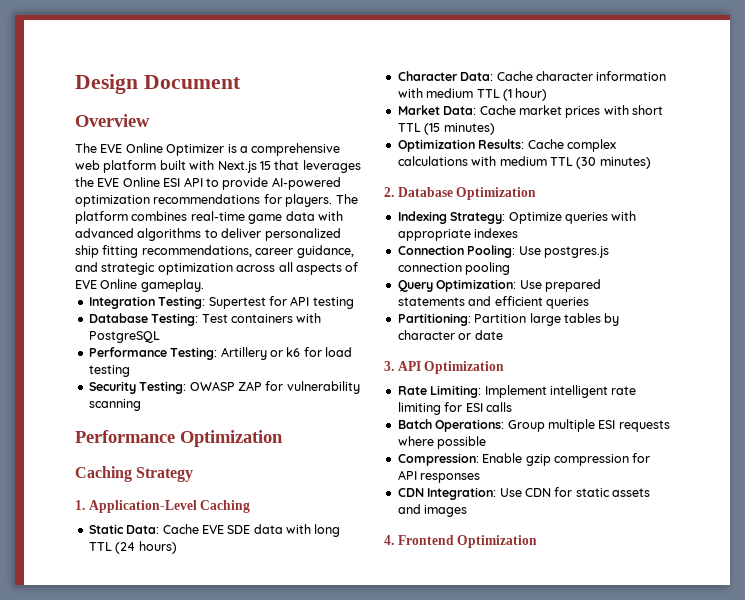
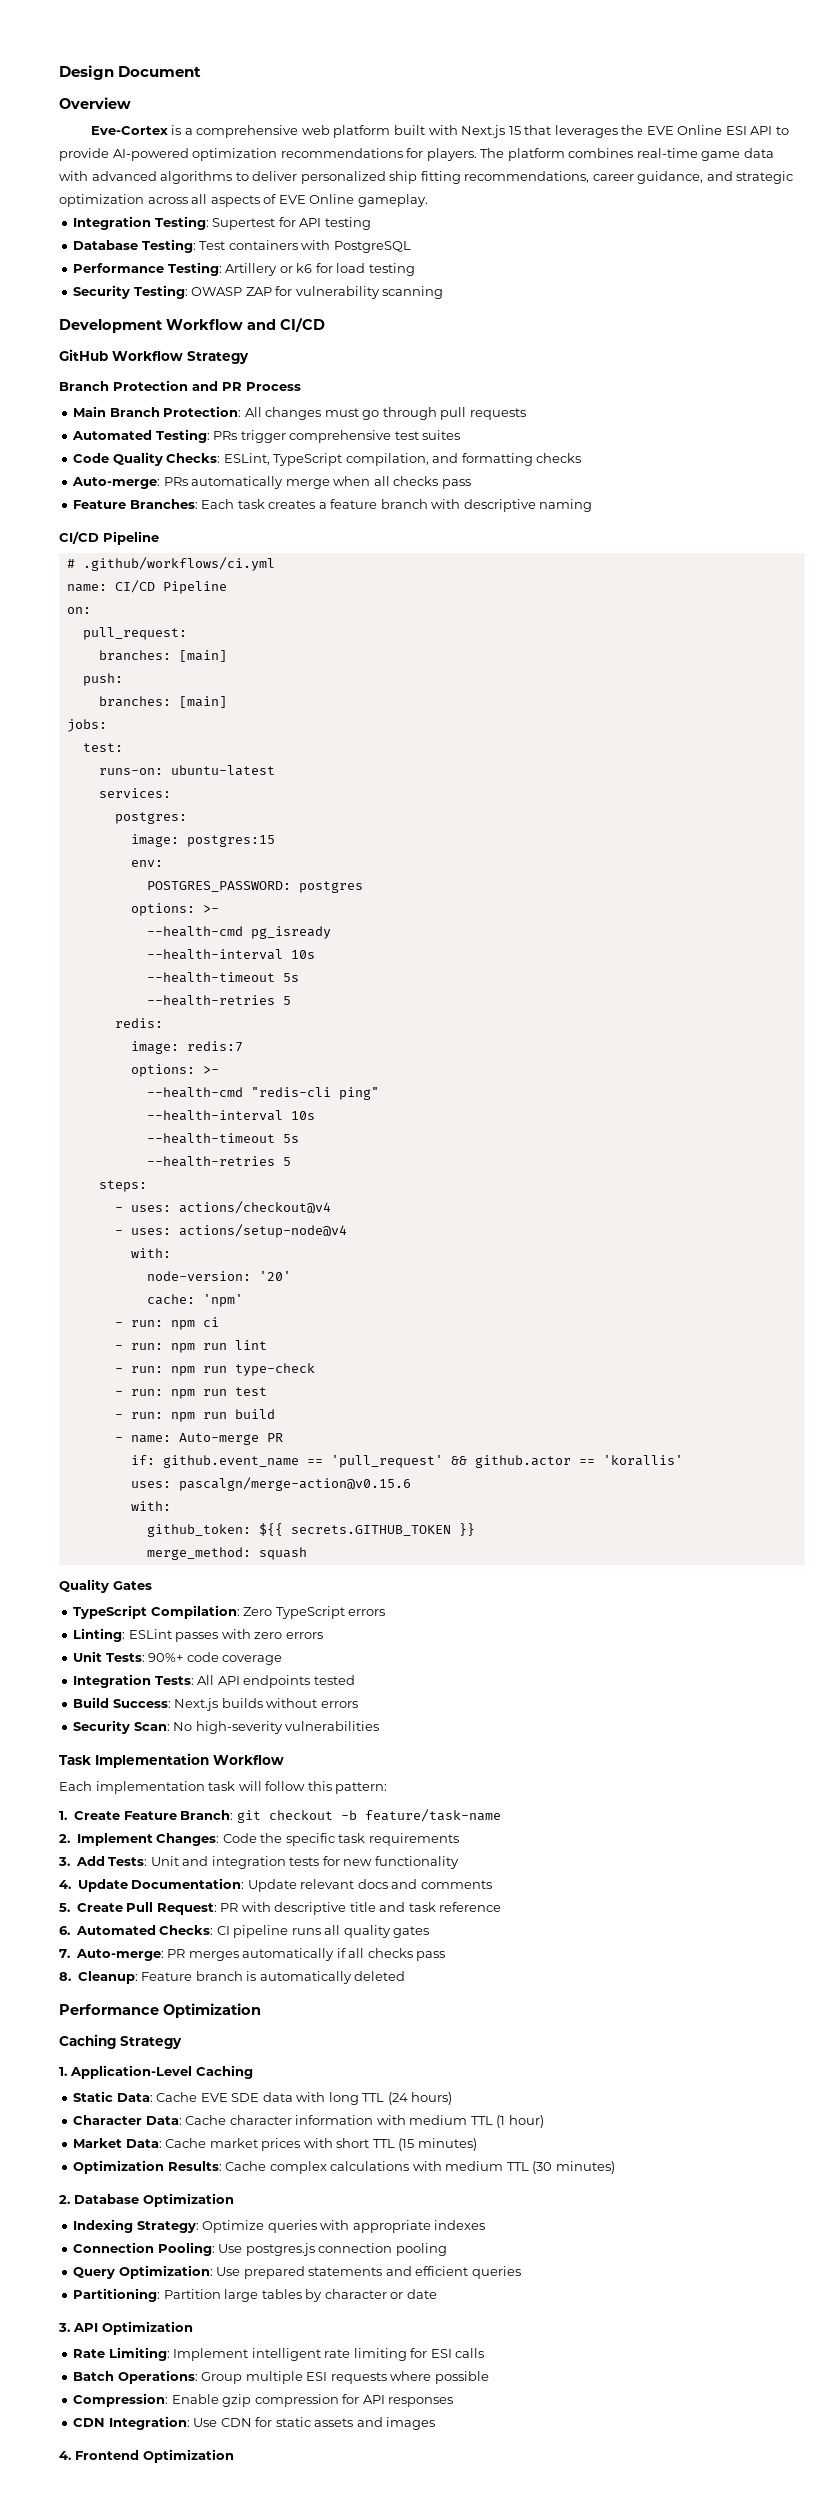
- The EVE Online Optimizer is a comprehensive web platform built with Next.js 15 that leverages the EVE Online ESI API to provide AI-powered optimization recommendations for players.
+ Eve-Cortex is a comprehensive web platform built with Next.js 15 that leverages the EVE Online ESI API to provide AI-powered optimization recommendations for players.
+ Development Workflow and CI/CD
+ GitHub Workflow Strategy
+ Branch Protection and PR Process
+ Main Branch Protection: All changes must go through pull requests
+ Automated Testing: PRs trigger comprehensive test suites
+ Code Quality Checks: ESLint, TypeScript compilation, and formatting checks
+ Auto-merge: PRs automatically merge when all checks pass
+ Feature Branches: Each task creates a feature branch with descriptive naming
+ CI/CD Pipeline
+ # .github/workflows/ci.yml
+ name: CI/CD Pipeline
+ on:
+ pull_request:
+ branches: [main]
+ push:
+ branches: [main]
+ jobs:
+ test:
+ runs-on: ubuntu-latest
+ services:
+ postgres:
+ image: postgres:15
+ env:
+ POSTGRES_PASSWORD: postgres
+ options: >-
+ --health-cmd pg_isready
+ --health-interval 10s
+ --health-timeout 5s
+ --health-retries 5
+ redis:
+ image: redis:7
+ options: >-
+ --health-cmd "redis-cli ping"
+ --health-interval 10s
+ --health-timeout 5s
+ --health-retries 5
+ steps:
+ - uses: actions/checkout@v4
+ - uses: actions/setup-node@v4
+ with:
+ node-version: '20'
+ cache: 'npm'
+ - run: npm ci
+ - run: npm run lint
+ - run: npm run type-check
+ - run: npm run test
+ - run: npm run build
+ - name: Auto-merge PR
+ if: github.event_name == 'pull_request' && github.actor == 'korallis'
+ uses: pascalgn/merge-action@v0.15.6
+ with:
+ github_token: ${{ secrets.GITHUB_TOKEN }}
+ merge_method: squash
+ Quality Gates
+ TypeScript Compilation: Zero TypeScript errors
+ Linting: ESLint passes with zero errors
+ Unit Tests: 90%+ code coverage
+ Integration Tests: All API endpoints tested
+ Build Success: Next.js builds without errors
+ Security Scan: No high-severity vulnerabilities
+ Task Implementation Workflow
+ Each implementation task will follow this pattern:
+ 1. Create Feature Branch: git checkout -b feature/task-name
+ 2. Implement Changes: Code the specific task requirements
+ 3. Add Tests: Unit and integration tests for new functionality
+ 4. Update Documentation: Update relevant docs and comments
+ 5. Create Pull Request: PR with descriptive title and task reference
+ 6. Automated Checks: CI pipeline runs all quality gates
+ 7. Auto-merge: PR merges automatically if all checks pass
+ 8. Cleanup: Feature branch is automatically deleted

